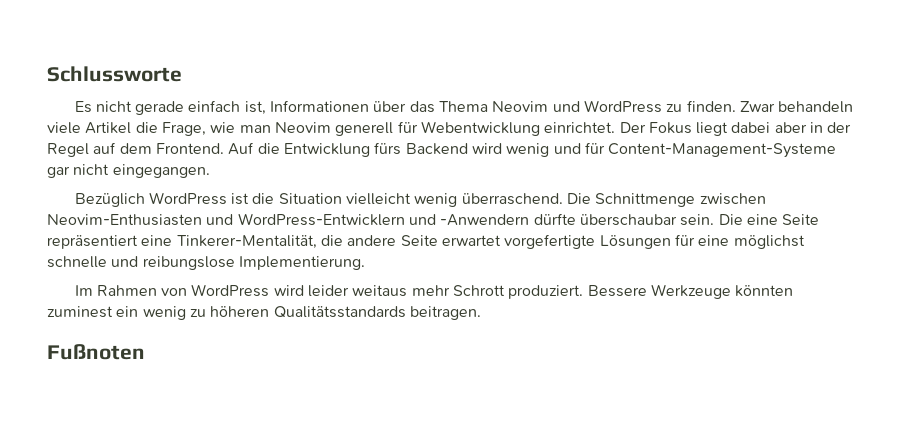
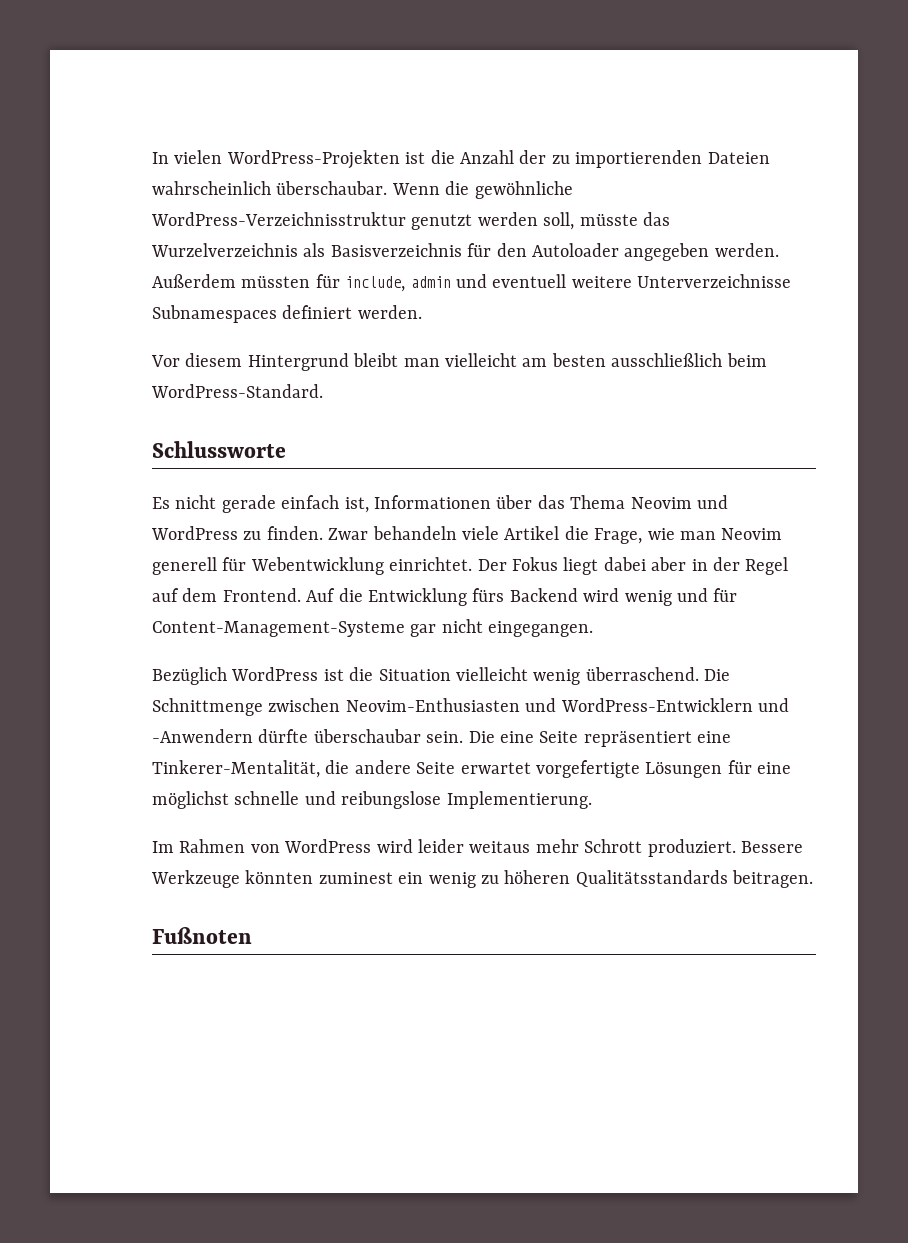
+ In vielen WordPress-Projekten ist die Anzahl der zu importierenden Dateien wahrscheinlich überschaubar. Wenn die gewöhnliche WordPress-Verzeichnisstruktur genutzt werden soll, müsste das Wurzelverzeichnis als Basisverzeichnis für den Autoloader angegeben werden. Außerdem müssten für include, admin und eventuell weitere Unterverzeichnisse Subnamespaces definiert werden.
+ Vor diesem Hintergrund bleibt man vielleicht am besten ausschließlich beim WordPress-Standard.

